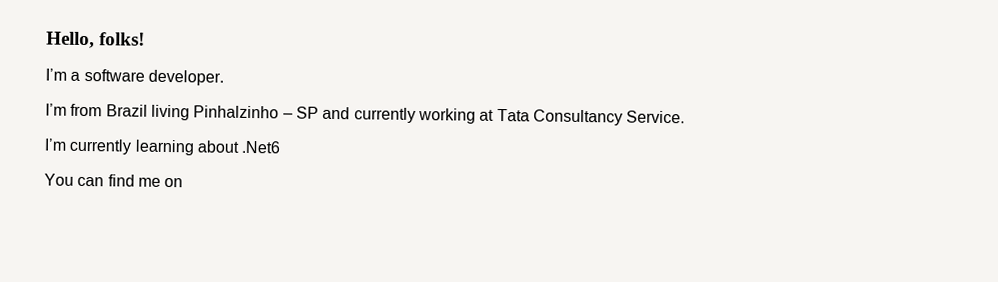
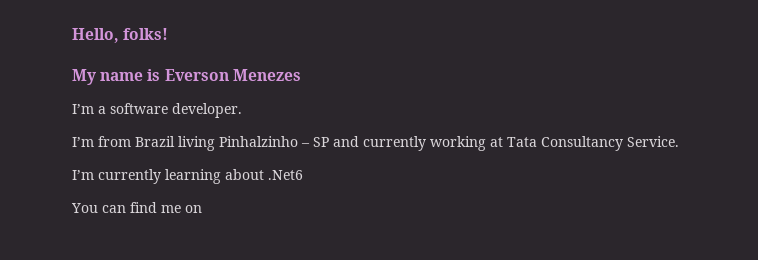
+ My name is Everson Menezes

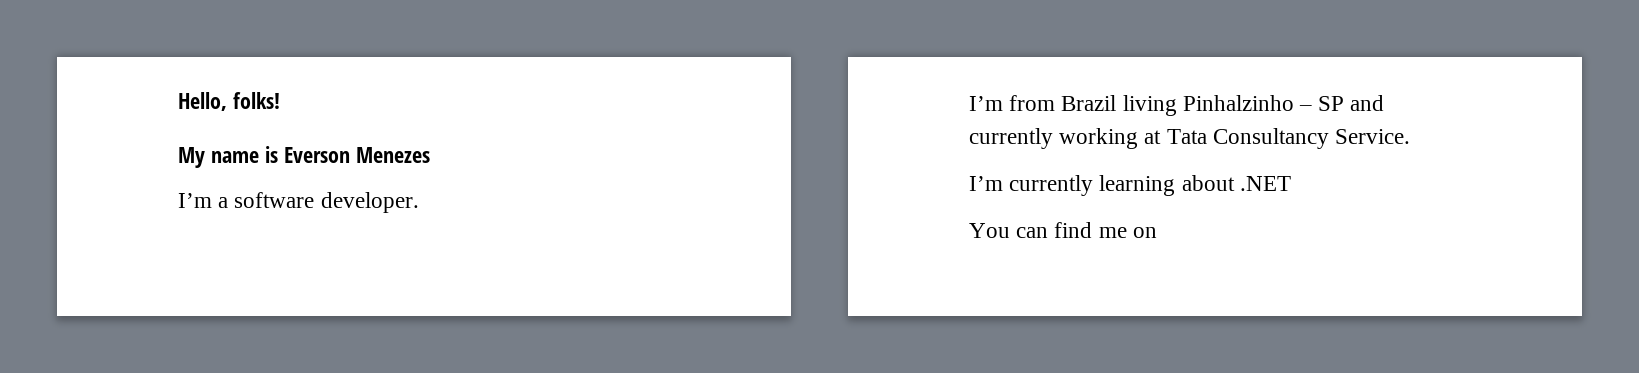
- I’m currently learning about .Net6
+ I’m currently learning about .NET

